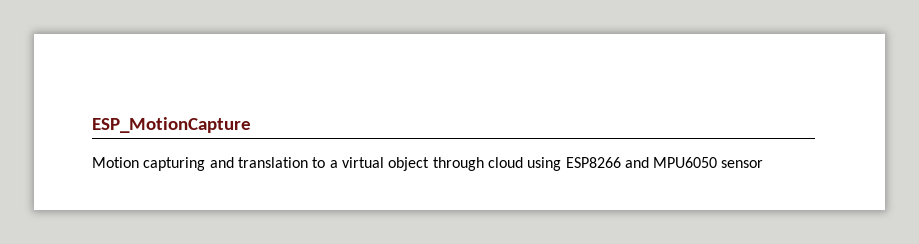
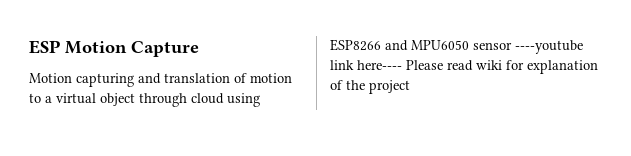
- ESP_MotionCapture
+ ESP Motion Capture
- Motion capturing and translation to a virtual object through cloud using ESP8266 and MPU6050 sensor
+ Motion capturing and translation of motion to a virtual object through cloud using ESP8266 and MPU6050 sensor ----youtube link here---- Please read wiki for explanation of the project

